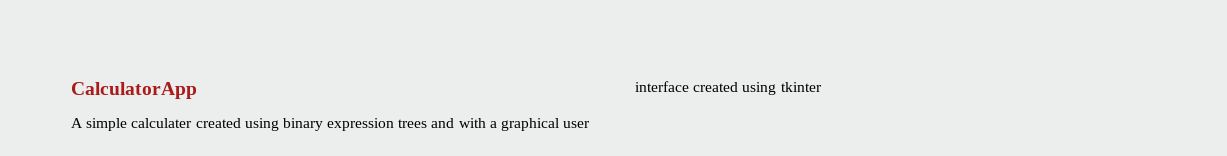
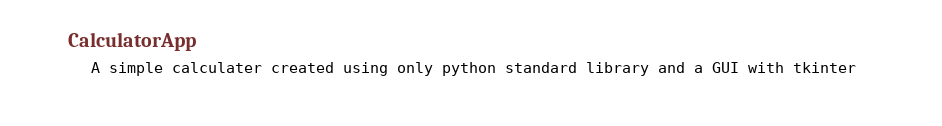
- A simple calculater created using binary expression trees and with a graphical user interface created using tkinter
+ A simple calculater created using only python standard library and a GUI with tkinter

